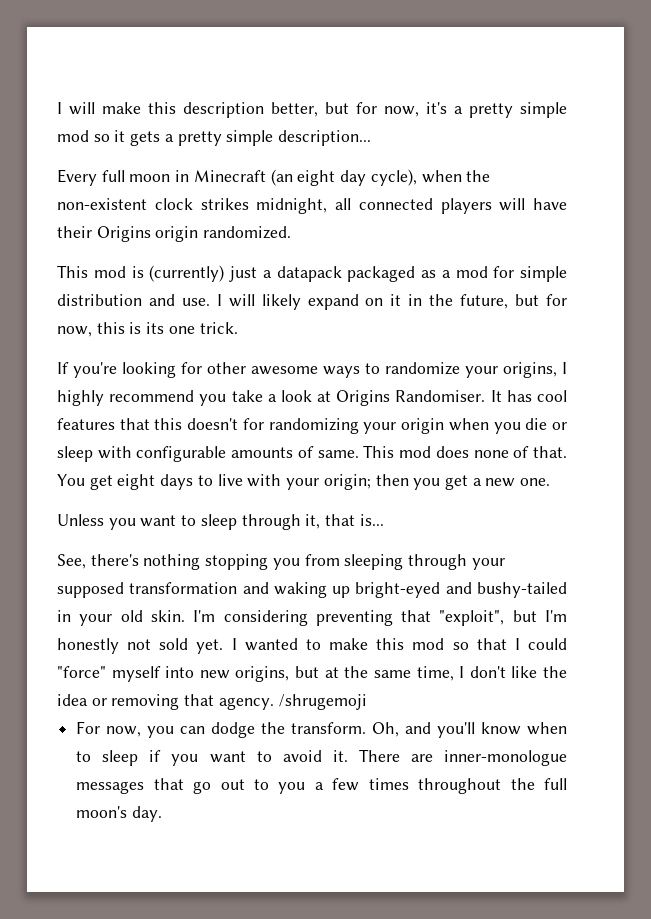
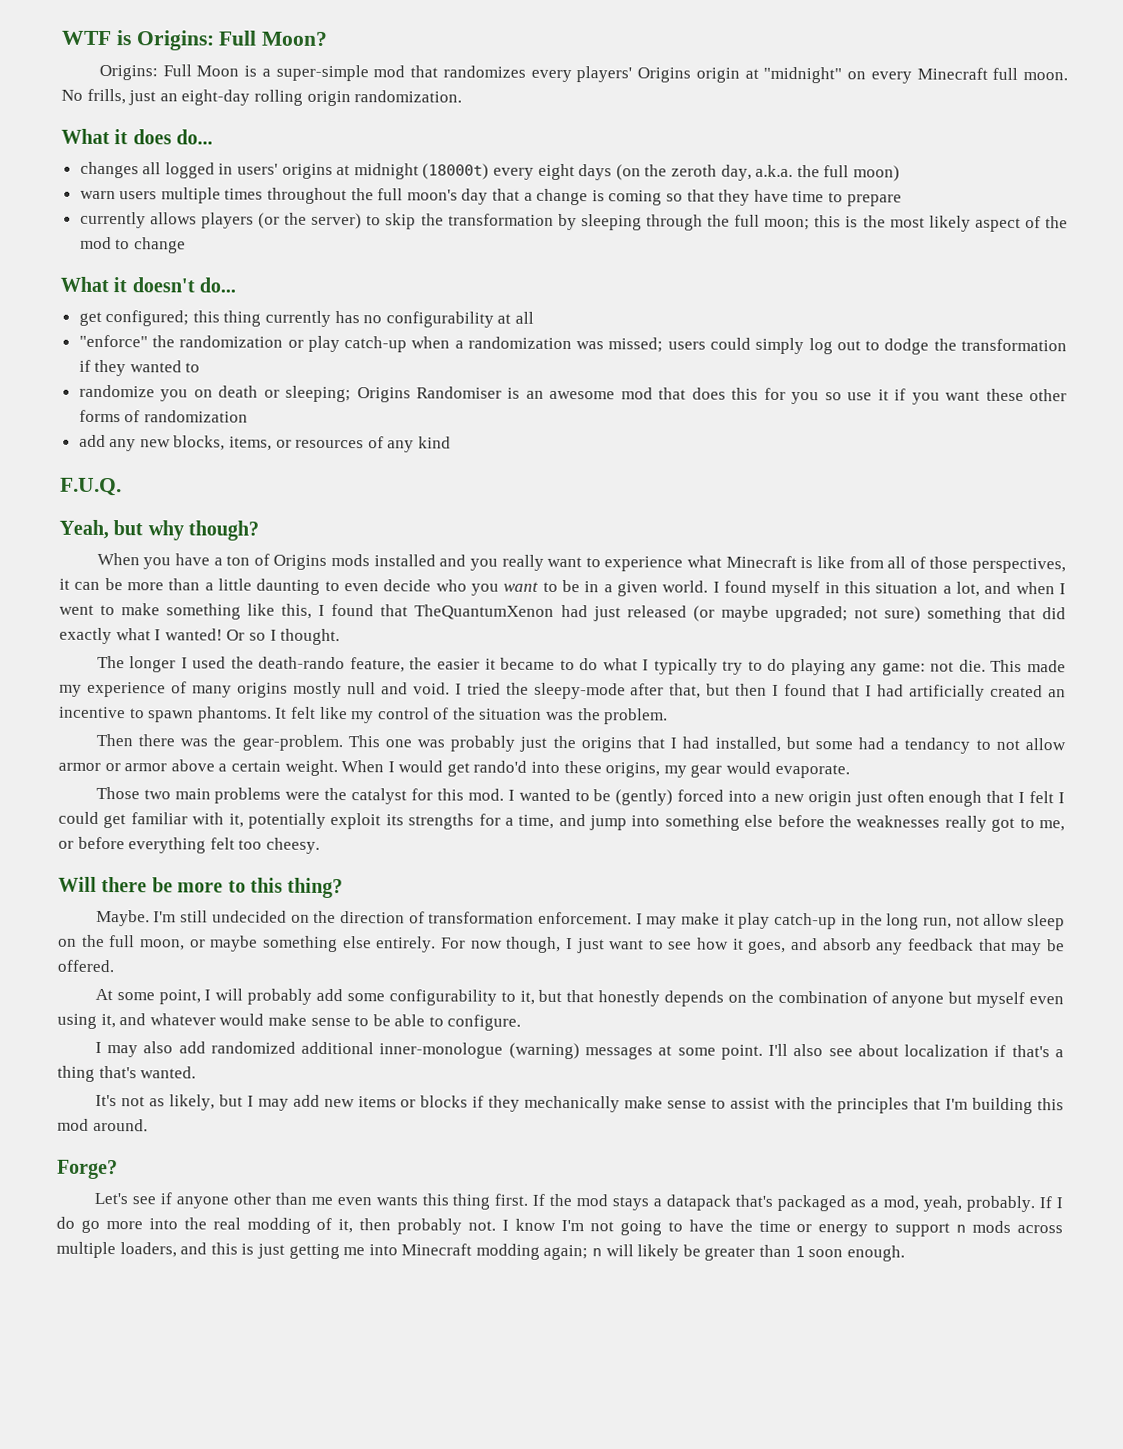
- I will make this description better, but for now, it's a pretty simple mod so it gets a pretty simple description...
- Every full moon in Minecraft (an eight day cycle), when the non-existent clock strikes midnight, all connected players will have their Origins origin randomized.
- This mod is (currently) just a datapack packaged as a mod for simple distribution and use. I will likely expand on it in the future, but for now, this is its one trick.
- If you're looking for other awesome ways to randomize your origins, I highly recommend you take a look at Origins Randomiser. It has cool features that this doesn't for randomizing your origin when you die or sleep with configurable amounts of same. This mod does none of that. You get eight days to live with your origin; then you get a new one.
- Unless you want to sleep through it, that is...
- See, there's nothing stopping you from sleeping through your supposed transformation and waking up bright-eyed and bushy-tailed in your old skin. I'm considering preventing that "exploit", but I'm honestly not sold yet. I wanted to make this mod so that I could "force" myself into new origins, but at the same time, I don't like the idea or removing that agency. /shrugemoji
- For now, you can dodge the transform. Oh, and you'll know when to sleep if you want to avoid it. There are inner-monologue messages that go out to you a few times throughout the full moon's day.
+ WTF is Origins: Full Moon?
+ Origins: Full Moon is a super-simple mod that randomizes every players' Origins origin at "midnight" on every Minecraft full moon. No frills, just an eight-day rolling origin randomization.
+ What it does do...
+ changes all logged in users' origins at midnight (18000t) every eight days (on the zeroth day, a.k.a. the full moon)
+ warn users multiple times throughout the full moon's day that a change is coming so that they have time to prepare
+ currently allows players (or the server) to skip the transformation by sleeping through the full moon; this is the most likely aspect of the mod to change
+ What it doesn't do...
+ get configured; this thing currently has no configurability at all
+ "enforce" the randomization or play catch-up when a randomization was missed; users could simply log out to dodge the transformation if they wanted to
+ randomize you on death or sleeping; Origins Randomiser is an awesome mod that does this for you so use it if you want these other forms of randomization
+ add any new blocks, items, or resources of any kind
+ F.U.Q.
+ Yeah, but why though?
+ When you have a ton of Origins mods installed and you really want to experience what Minecraft is like from all of those perspectives, it can be more than a little daunting to even decide who you want to be in a given world. I found myself in this situation a lot, and when I went to make something like this, I found that TheQuantumXenon had just released (or maybe upgraded; not sure) something that did exactly what I wanted! Or so I thought.
+ The longer I used the death-rando feature, the easier it became to do what I typically try to do playing any game: not die. This made my experience of many origins mostly null and void. I tried the sleepy-mode after that, but then I found that I had artificially created an incentive to spawn phantoms. It felt like my control of the situation was the problem.
+ Then there was the gear-problem. This one was probably just the origins that I had installed, but some had a tendancy to not allow armor or armor above a certain weight. When I would get rando'd into these origins, my gear would evaporate.
+ Those two main problems were the catalyst for this mod. I wanted to be (gently) forced into a new origin just often enough that I felt I could get familiar with it, potentially exploit its strengths for a time, and jump into something else before the weaknesses really got to me, or before everything felt too cheesy.
+ Will there be more to this thing?
+ Maybe. I'm still undecided on the direction of transformation enforcement. I may make it play catch-up in the long run, not allow sleep on the full moon, or maybe something else entirely. For now though, I just want to see how it goes, and absorb any feedback that may be offered.
+ At some point, I will probably add some configurability to it, but that honestly depends on the combination of anyone but myself even using it, and whatever would make sense to be able to configure.
+ I may also add randomized additional inner-monologue (warning) messages at some point. I'll also see about localization if that's a thing that's wanted.
+ It's not as likely, but I may add new items or blocks if they mechanically make sense to assist with the principles that I'm building this mod around.
+ Forge?
+ Let's see if anyone other than me even wants this thing first. If the mod stays a datapack that's packaged as a mod, yeah, probably. If I do go more into the real modding of it, then probably not. I know I'm not going to have the time or energy to support n mods across multiple loaders, and this is just getting me into Minecraft modding again; n will likely be greater than 1 soon enough.

